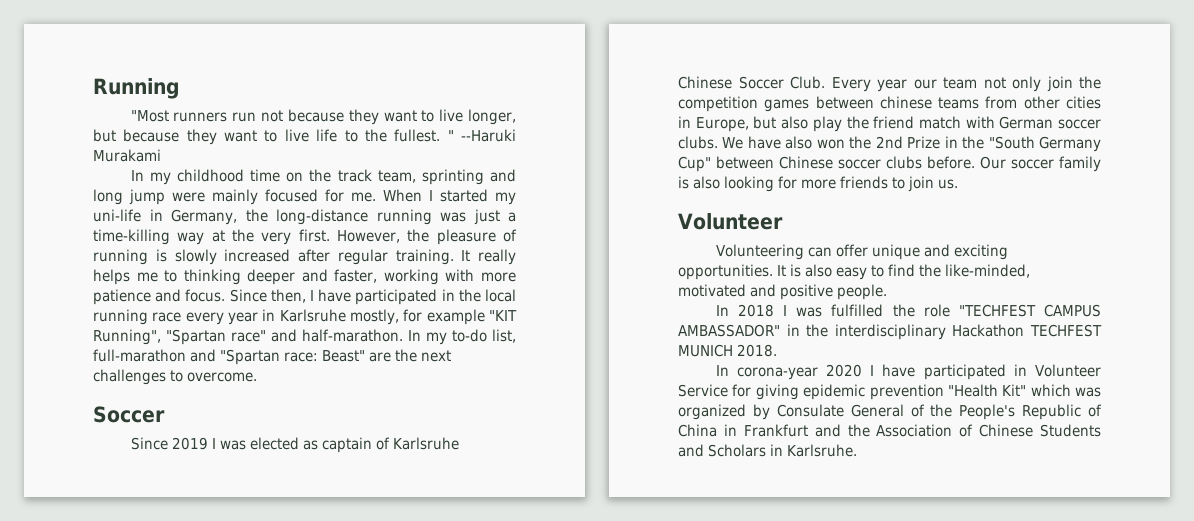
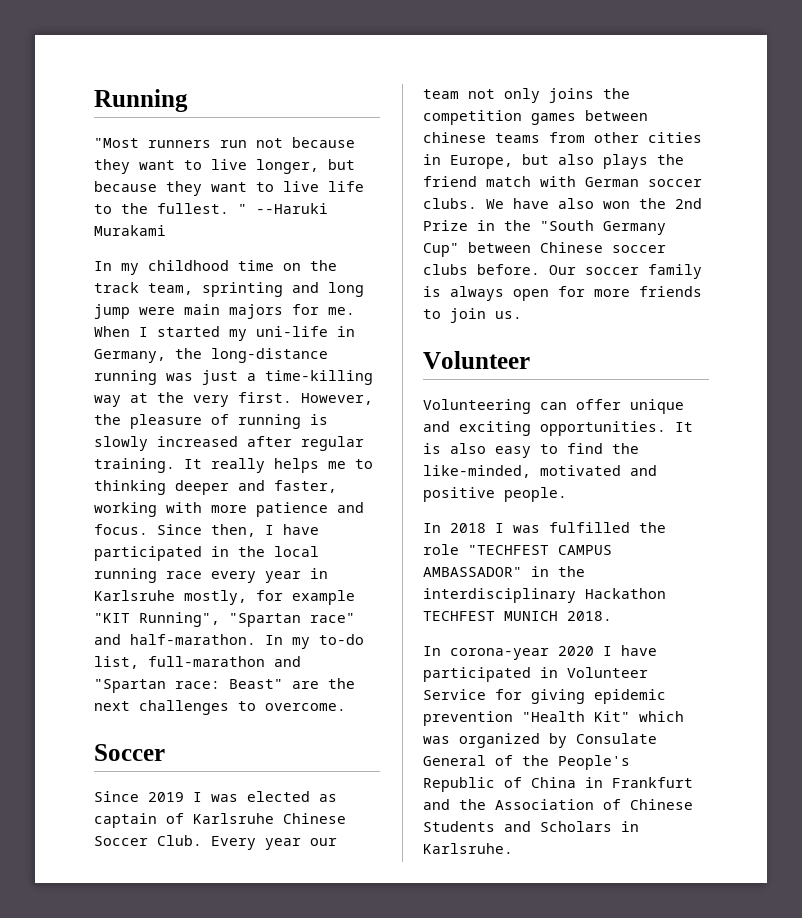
- In my childhood time on the track team, sprinting and long jump were mainly focused for me.
+ In my childhood time on the track team, sprinting and long jump were main majors for me.
- Every year our team not only join the competition games between chinese teams from other cities in Europe, but also play the friend match with German soccer clubs.
+ Every year our team not only joins the competition games between chinese teams from other cities in Europe, but also plays the friend match with German soccer clubs.
- Our soccer family is also looking for more friends to join us.
+ Our soccer family is always open for more friends to join us.

